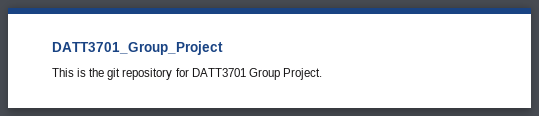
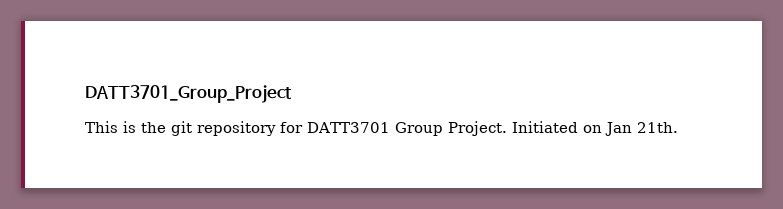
+ Initiated on Jan 21th.

